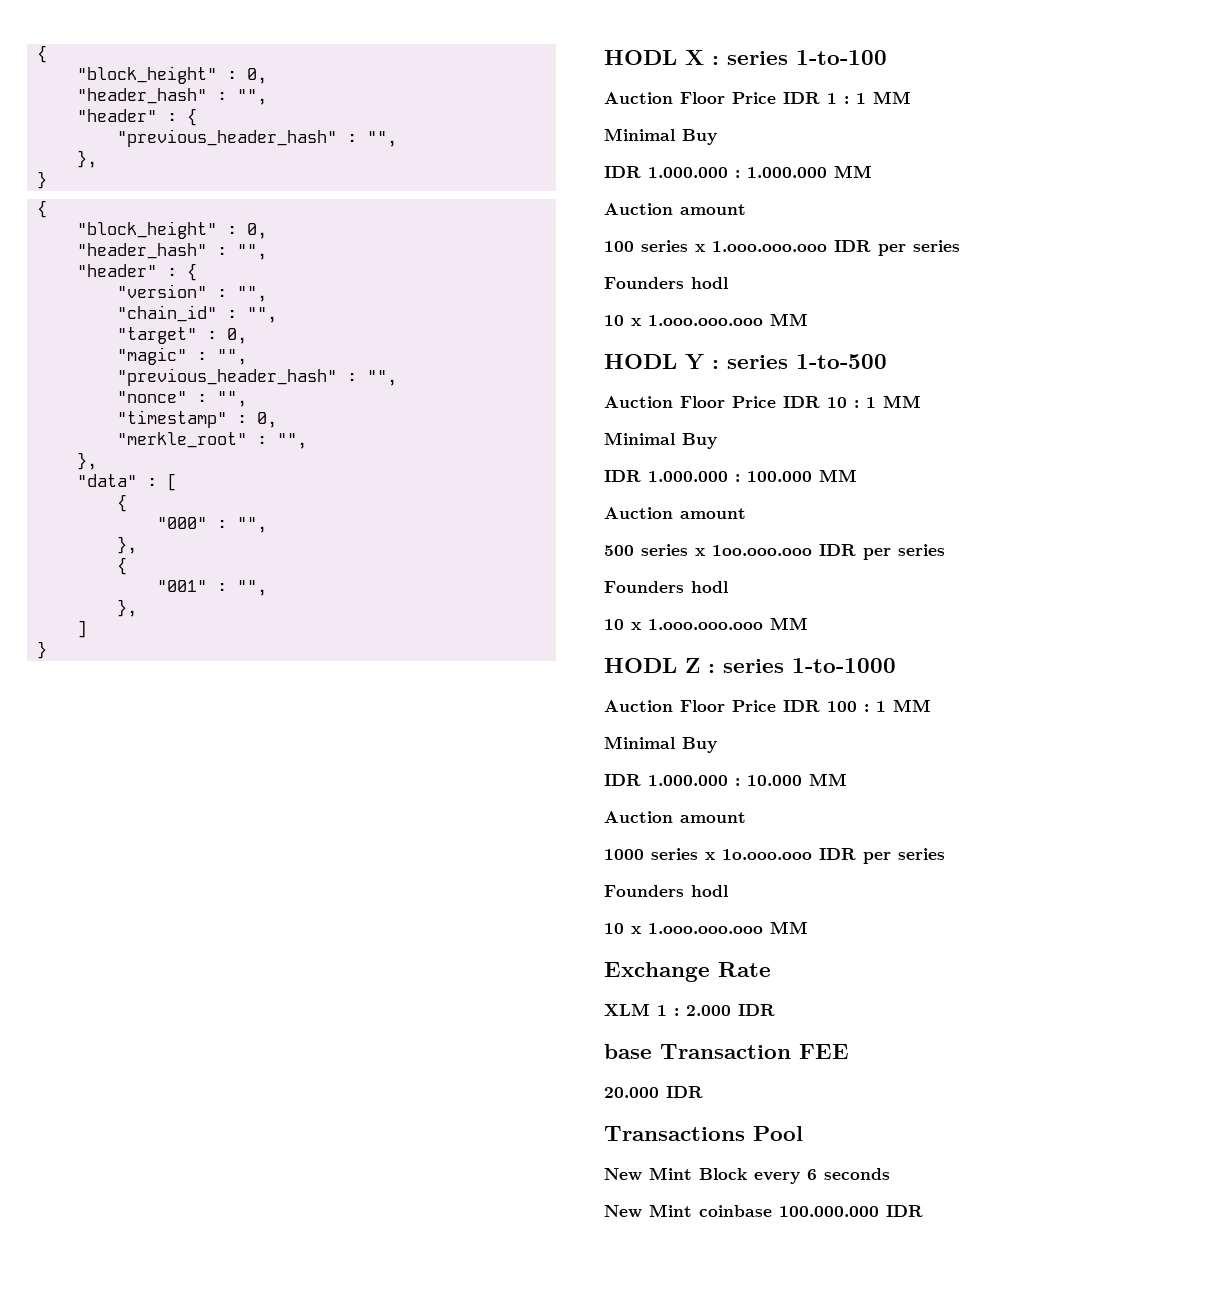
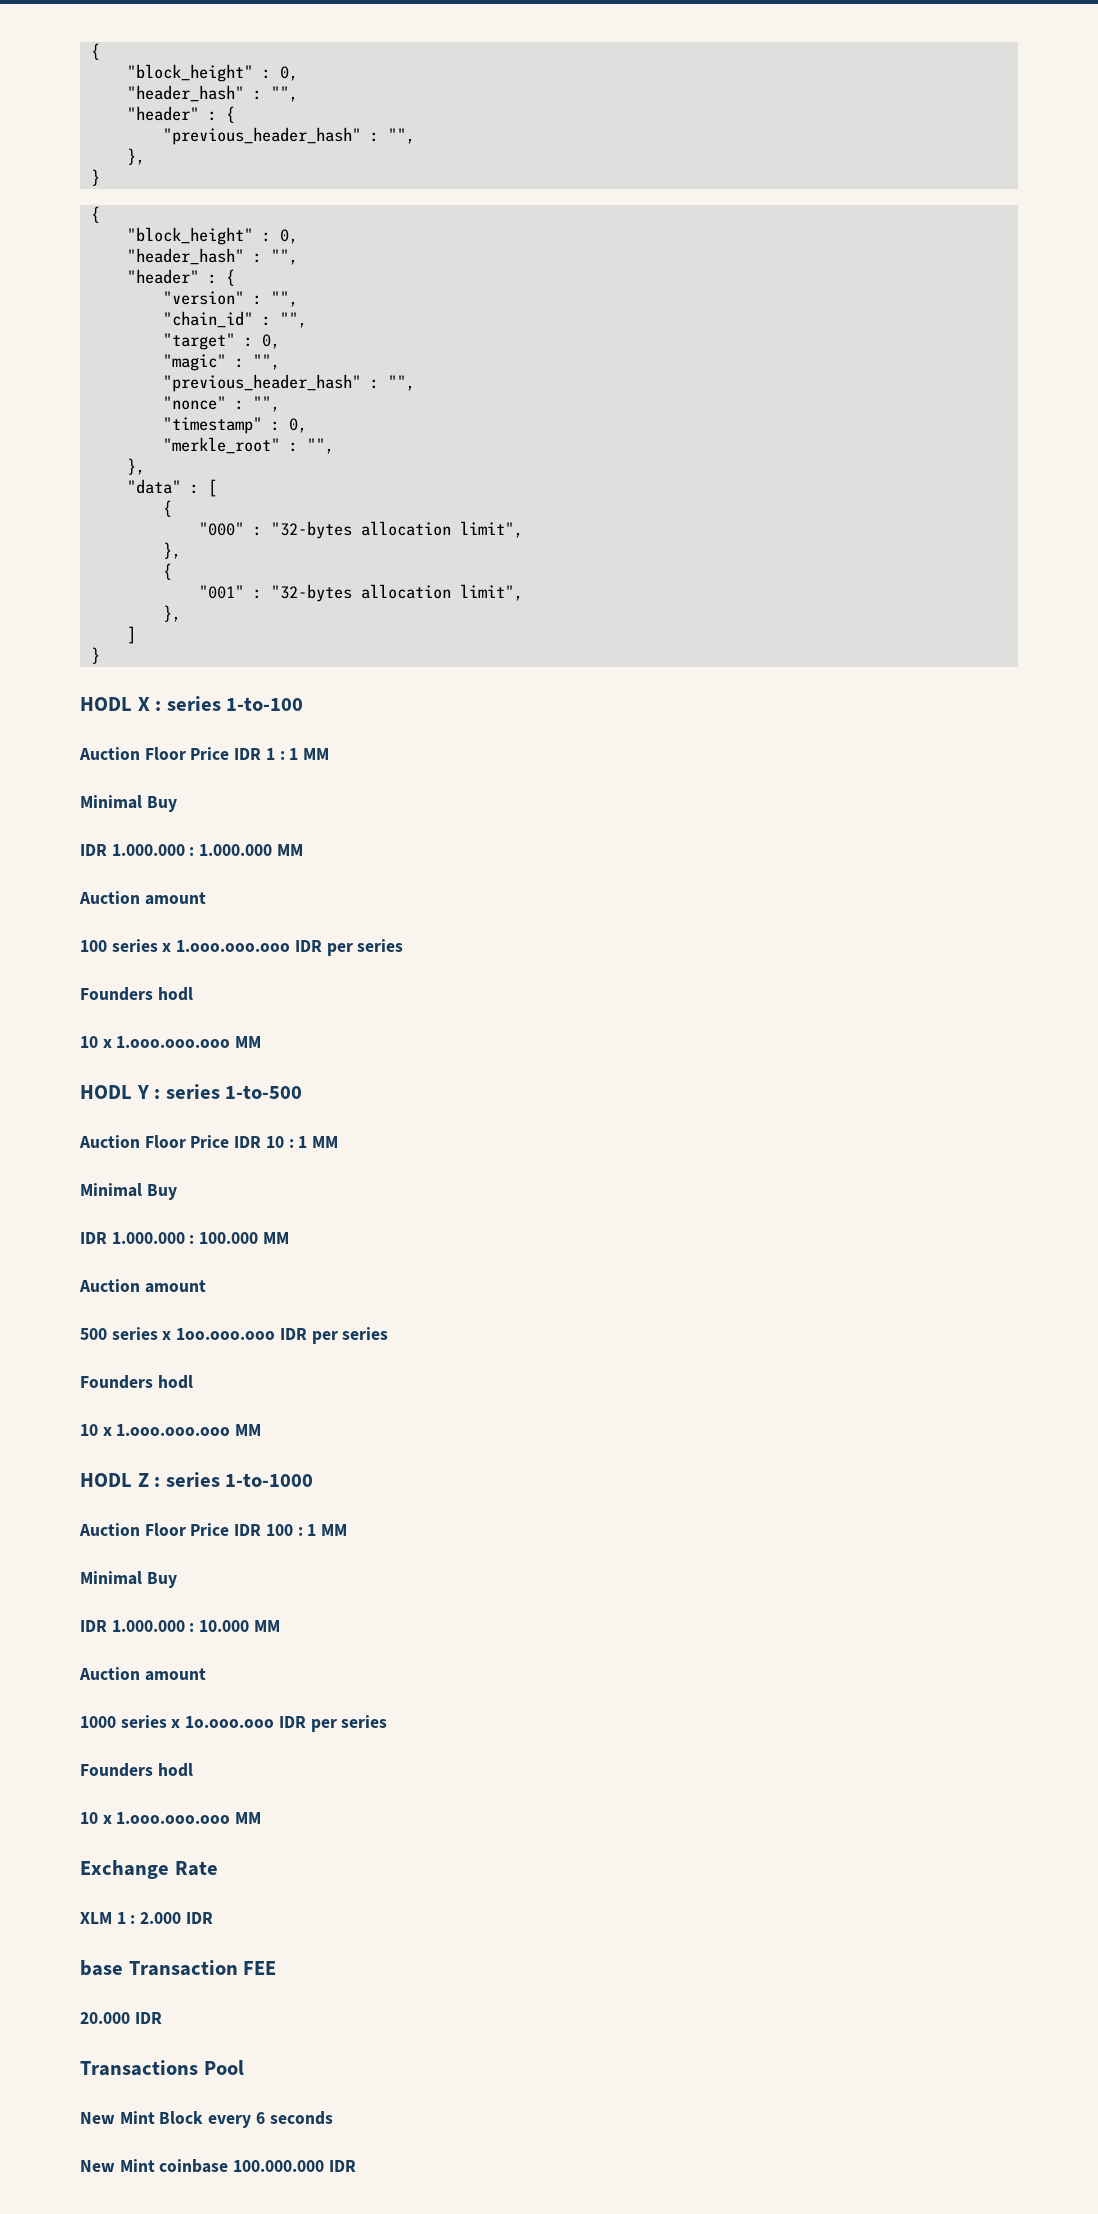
- "000" : "",
+ "000" : "32-bytes allocation limit",
- "001" : "",
+ "001" : "32-bytes allocation limit",

